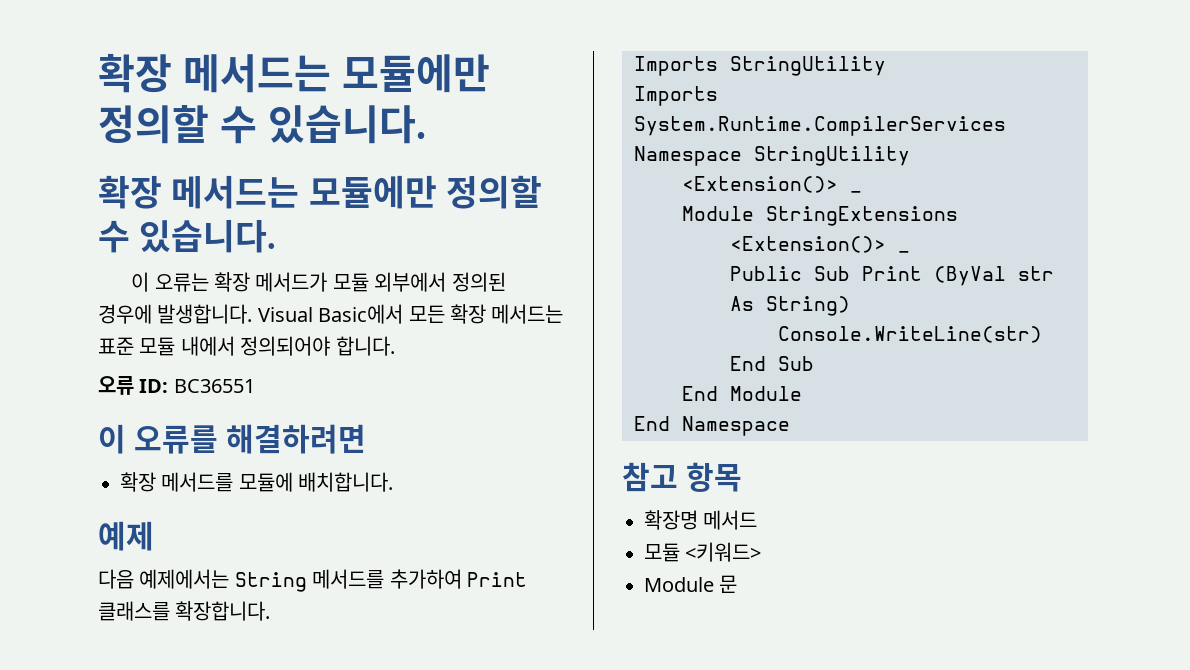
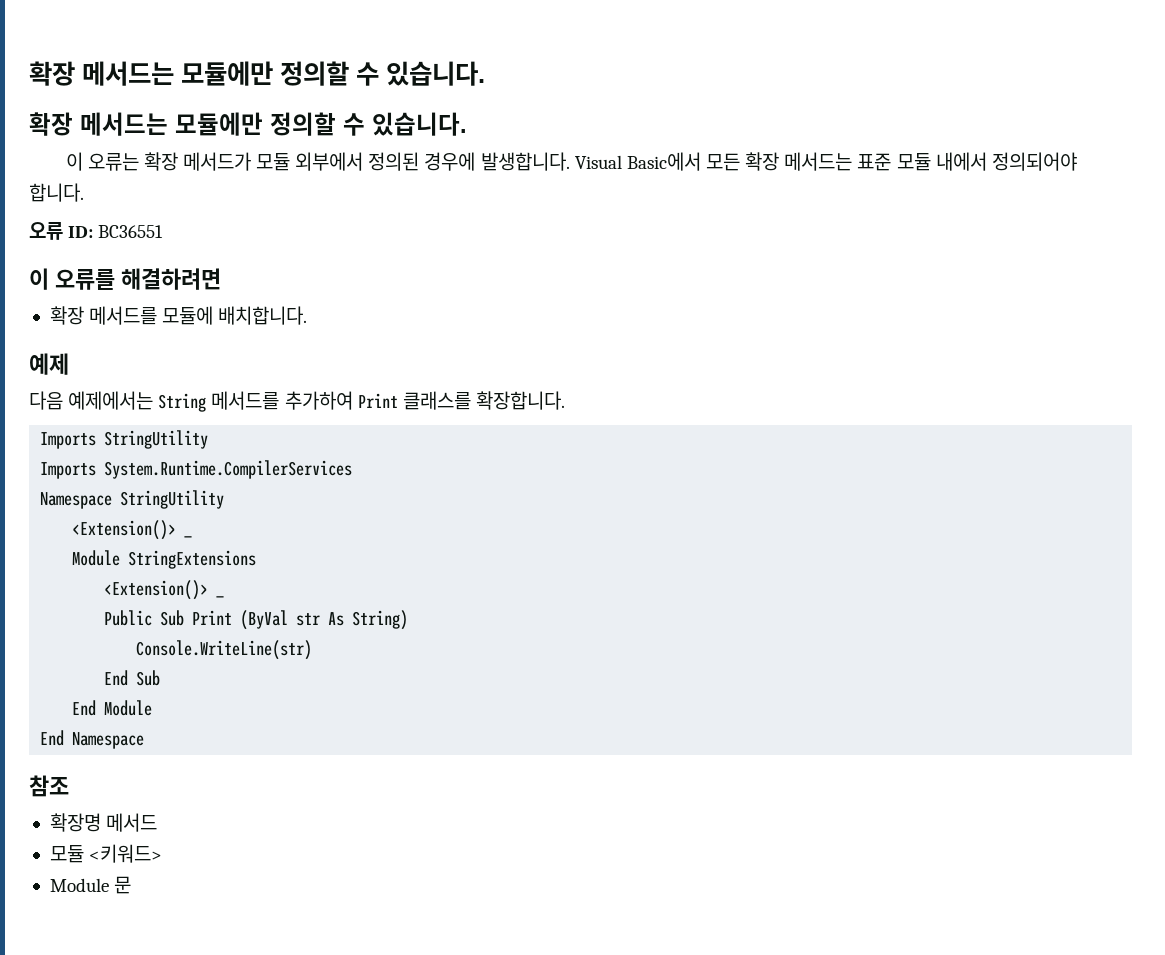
- 참고 항목
+ 참조

